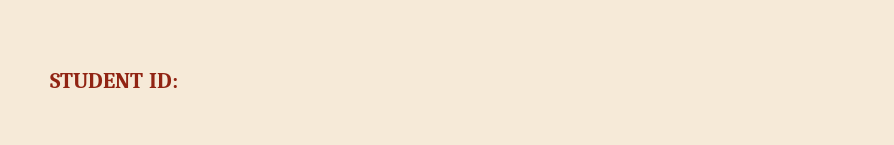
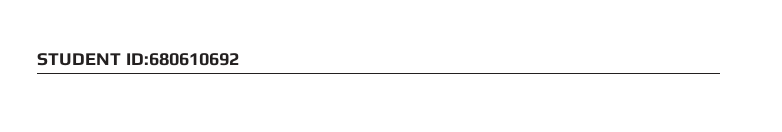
- STUDENT ID:
+ STUDENT ID:680610692

